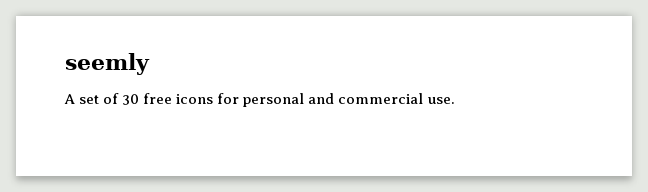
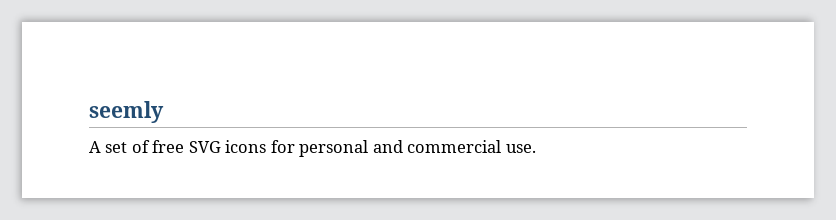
- A set of 30 free icons for personal and commercial use.
+ A set of free SVG icons for personal and commercial use.

